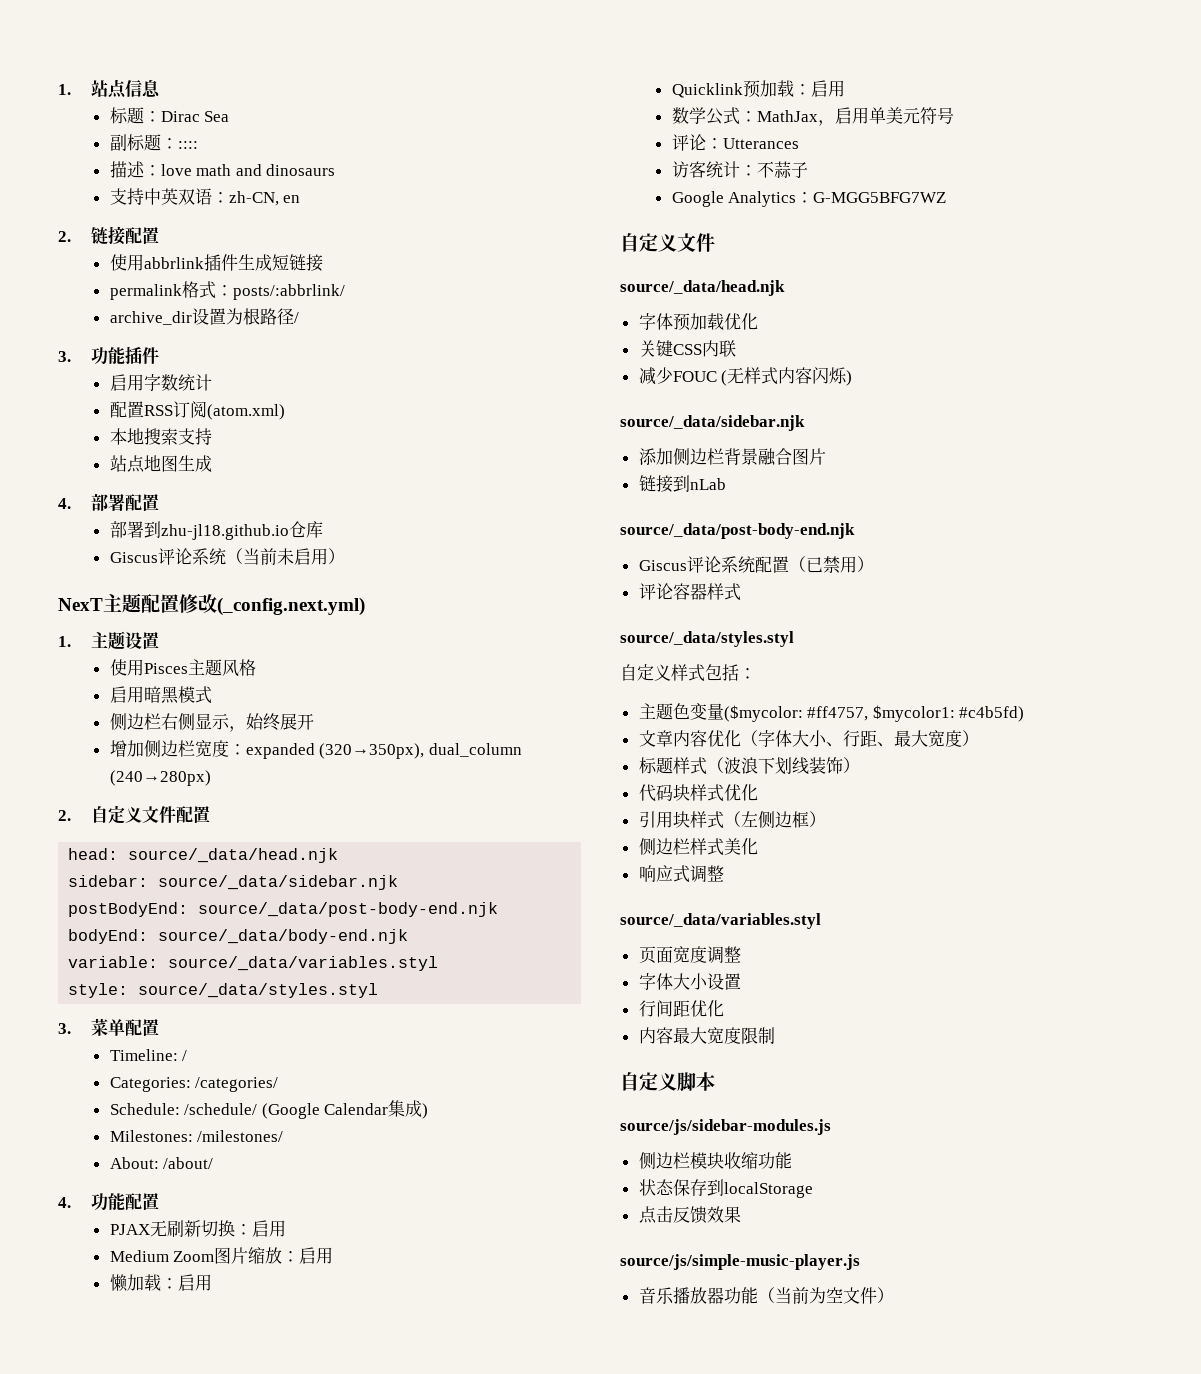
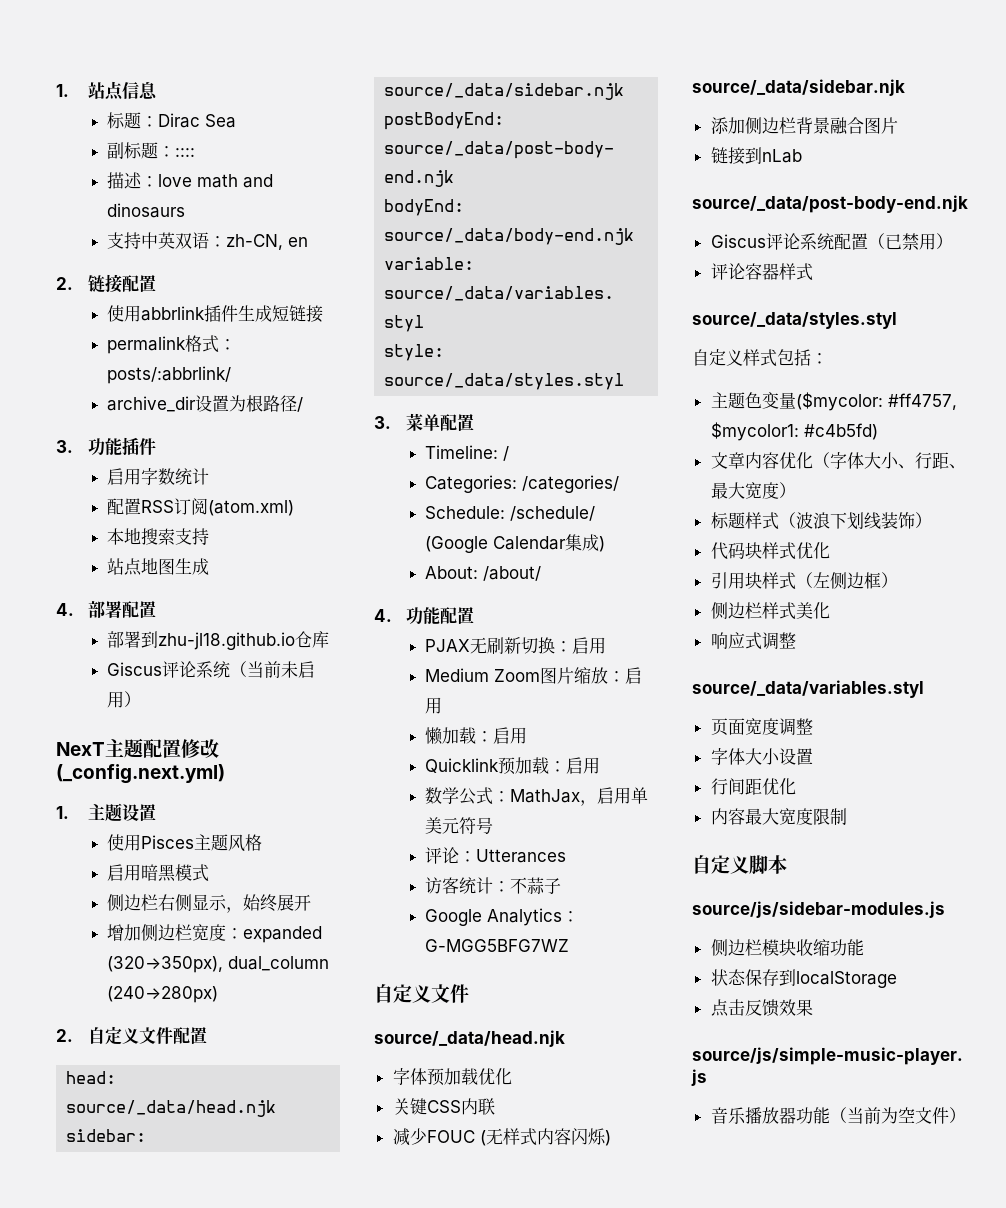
- Milestones: /milestones/

